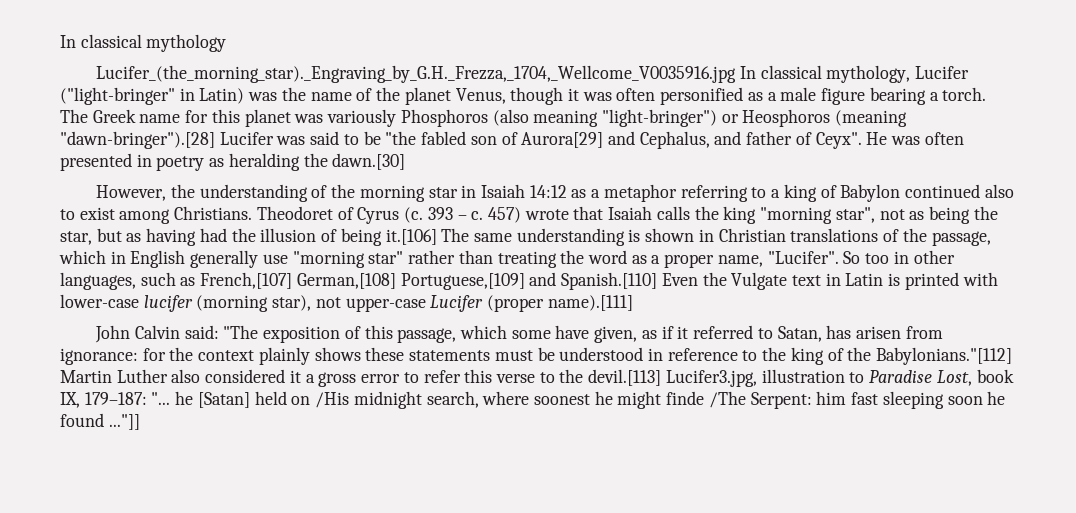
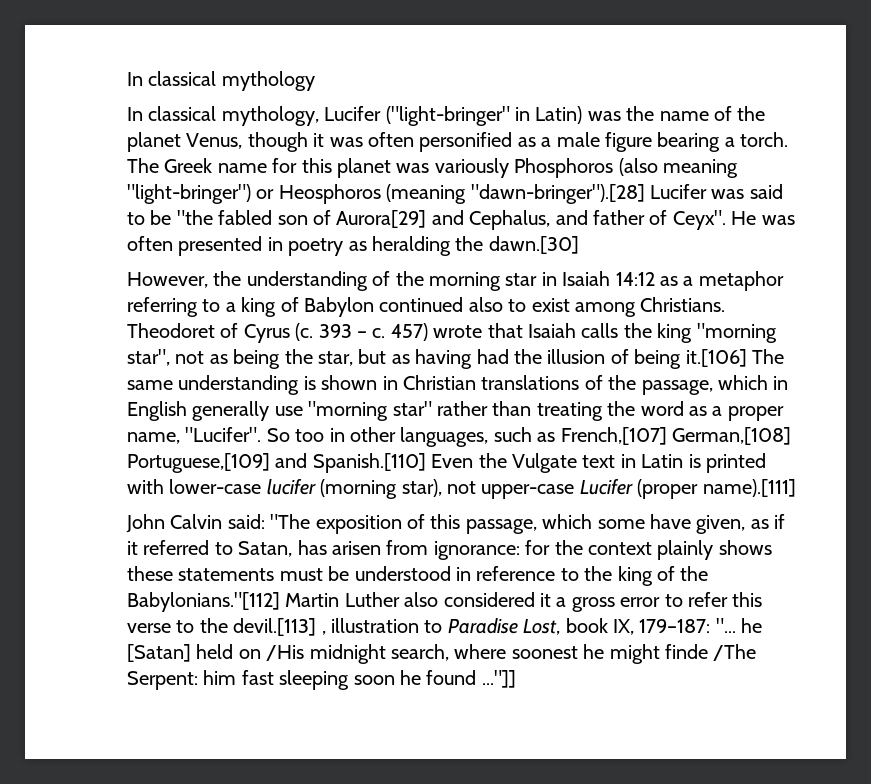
- Lucifer_(the_morning_star)._Engraving_by_G.H._Frezza,_1704,_Wellcome_V0035916.jpg In classical mythology, Lucifer ("light-bringer" in Latin) was the name of the planet Venus, though it was often personified as a male figure bearing a torch.
+ In classical mythology, Lucifer ("light-bringer" in Latin) was the name of the planet Venus, though it was often personified as a male figure bearing a torch.
- for the context plainly shows these statements must be understood in reference to the king of the Babylonians."[112] Martin Luther also considered it a gross error to refer this verse to the devil.[113] Lucifer3.jpg, illustration to Paradise Lost, book IX, 179–187:
+ for the context plainly shows these statements must be understood in reference to the king of the Babylonians."[112] Martin Luther also considered it a gross error to refer this verse to the devil.[113] , illustration to Paradise Lost, book IX, 179–187:

